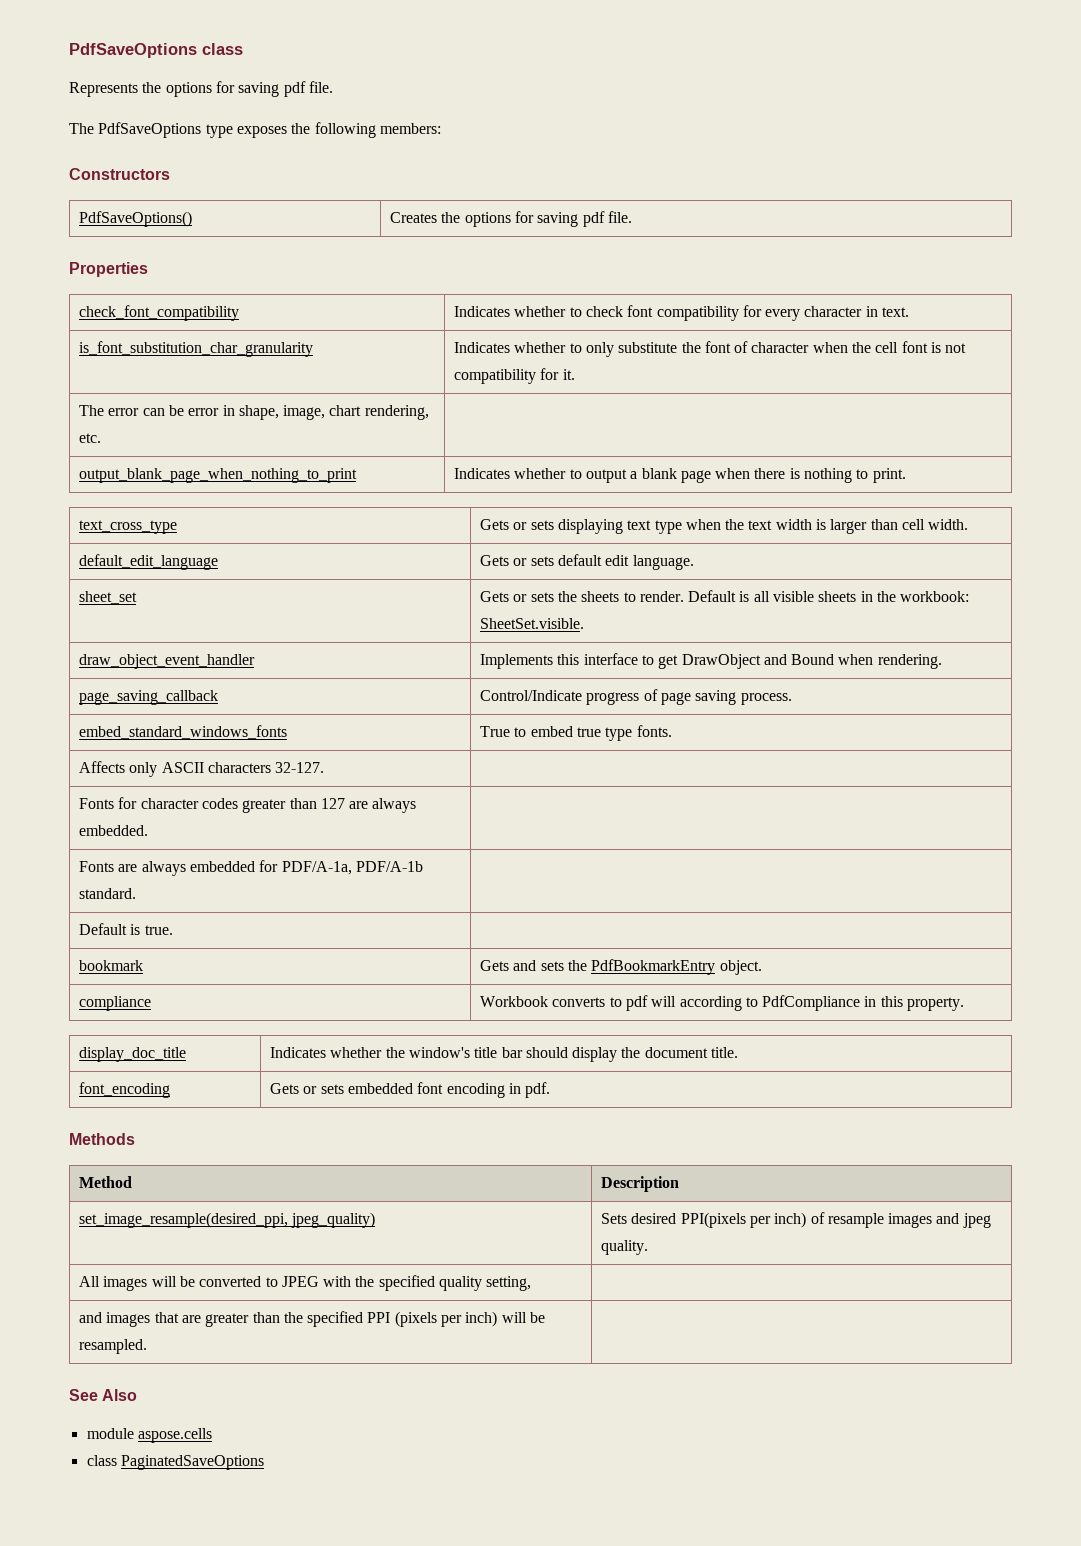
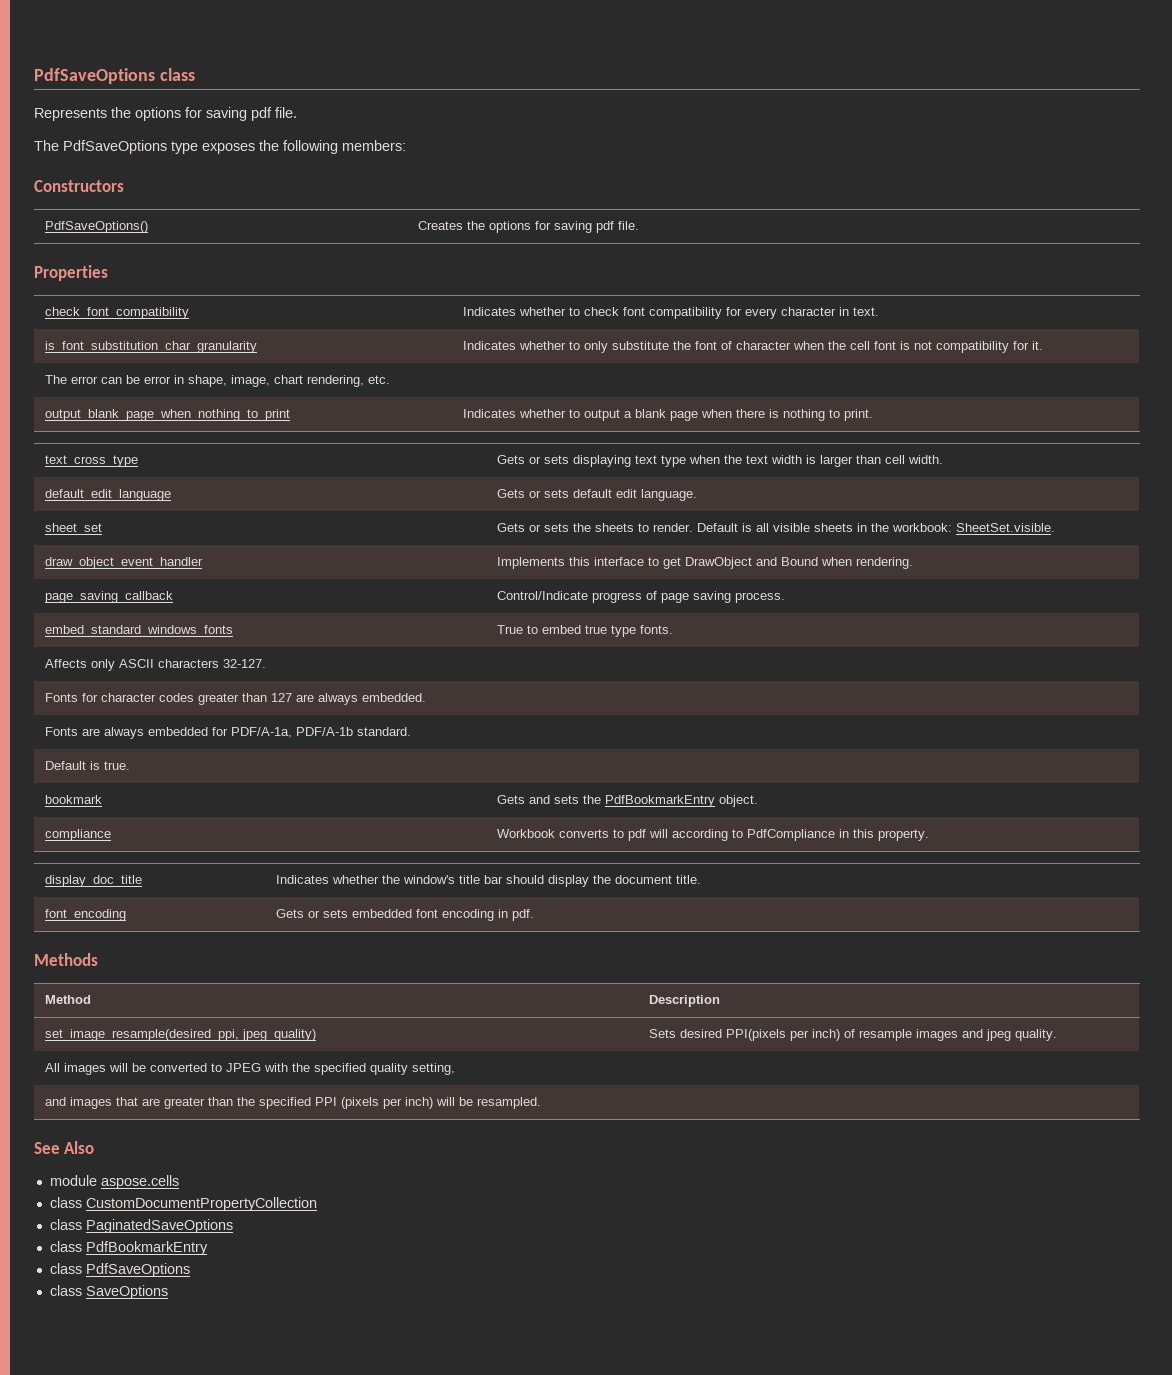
+ class CustomDocumentPropertyCollection
+ class PdfBookmarkEntry
+ class PdfSaveOptions
+ class SaveOptions

